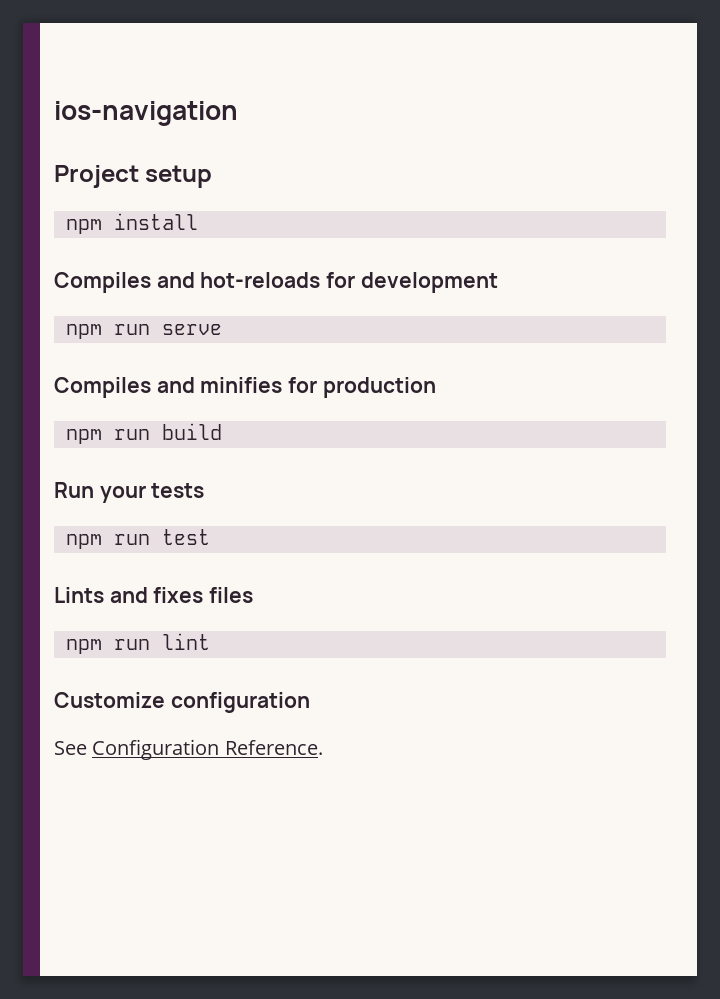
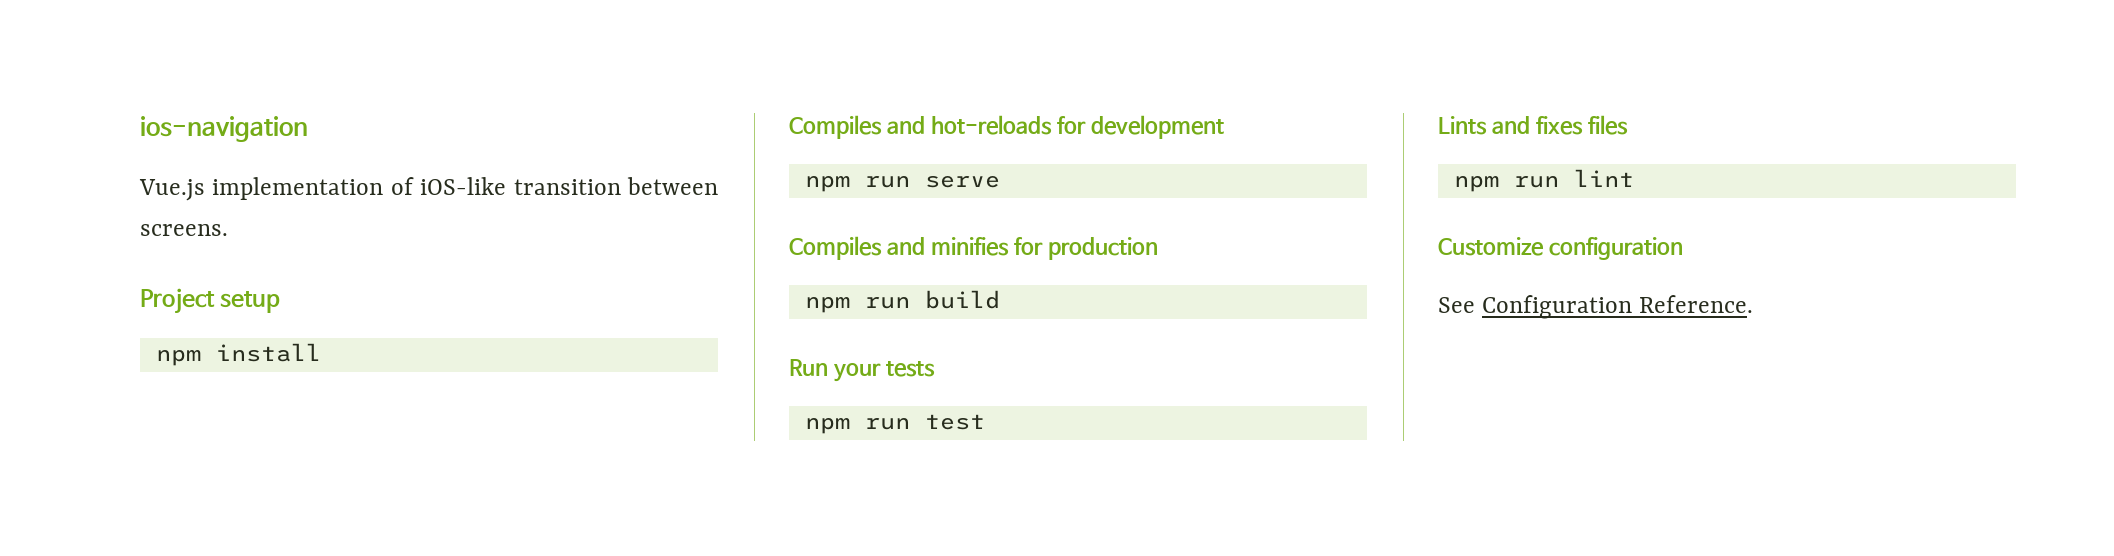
+ Vue.js implementation of iOS-like transition between screens.

